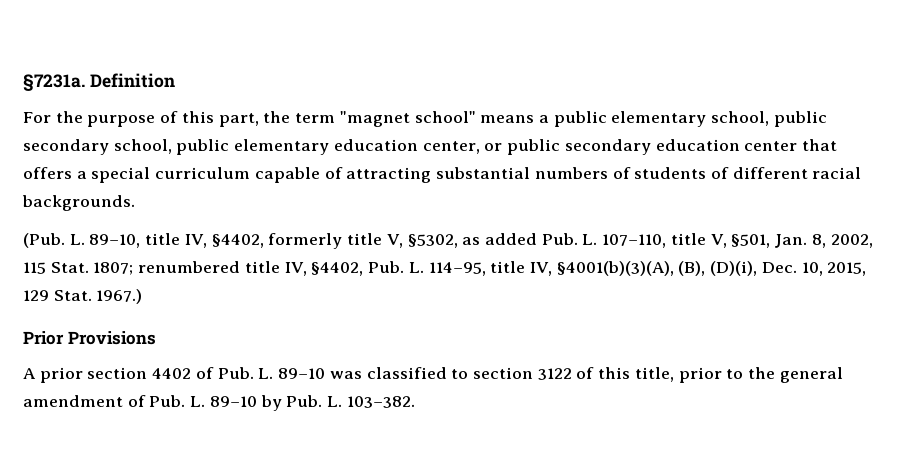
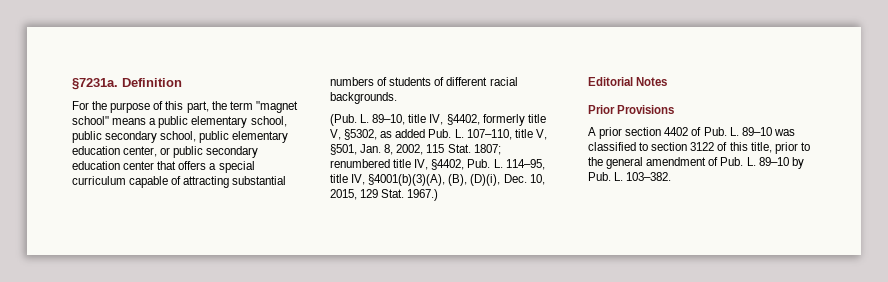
+ Editorial Notes

